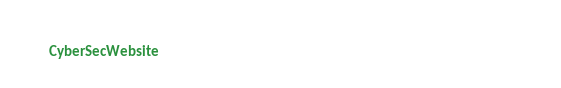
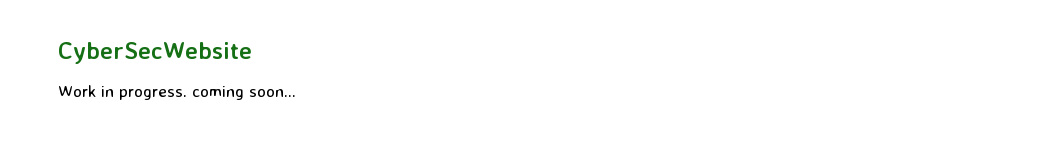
+ Work in progress. coming soon...

